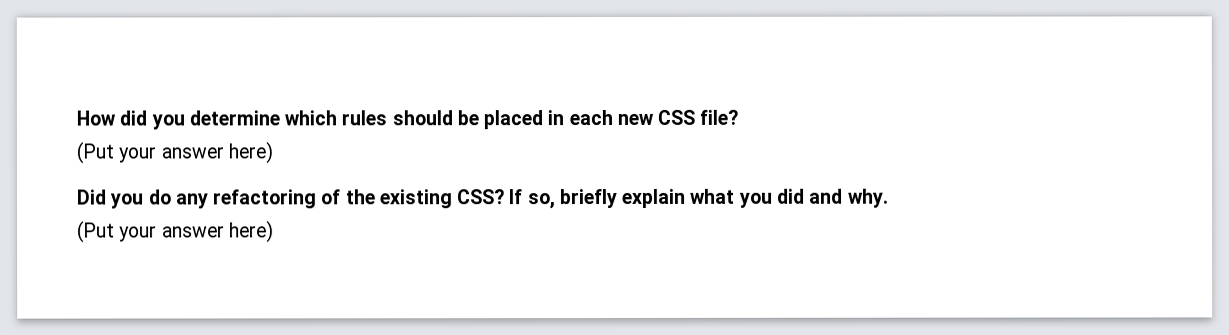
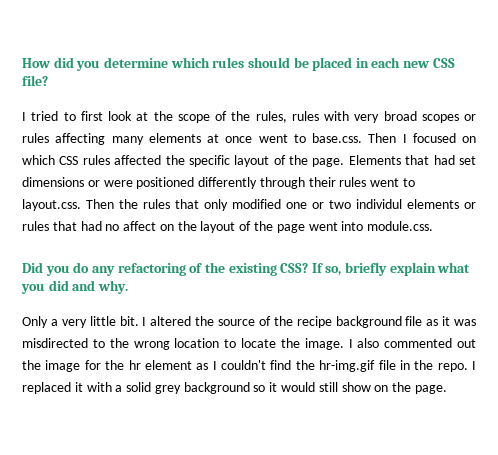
  How did you determine which rules should be placed in each new CSS file?
- (Put your answer here)
+ I tried to first look at the scope of the rules, rules with very broad scopes or rules affecting many elements at once went to base.css. Then I focused on which CSS rules affected the specific layout of the page. Elements that had set dimensions or were positioned differently through their rules went to layout.css. Then the rules that only modified one or two individul elements or rules that had no affect on the layout of the page went into module.css.
  If so, briefly explain what you did and why.
- (Put your answer here)
+ Only a very little bit. I altered the source of the recipe background file as it was misdirected to the wrong location to locate the image. I also commented out the image for the hr element as I couldn't find the hr-img.gif file in the repo. I replaced it with a solid grey background so it would still show on the page.

